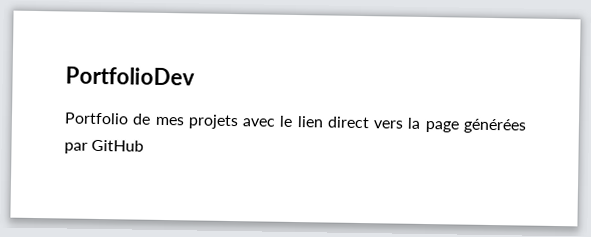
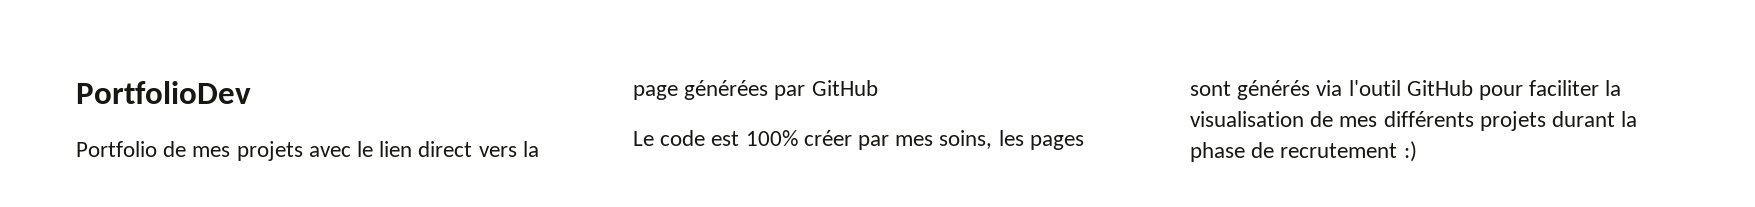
+ Le code est 100% créer par mes soins, les pages sont générés via l'outil GitHub pour faciliter la visualisation de mes différents projets durant la phase de recrutement :)

